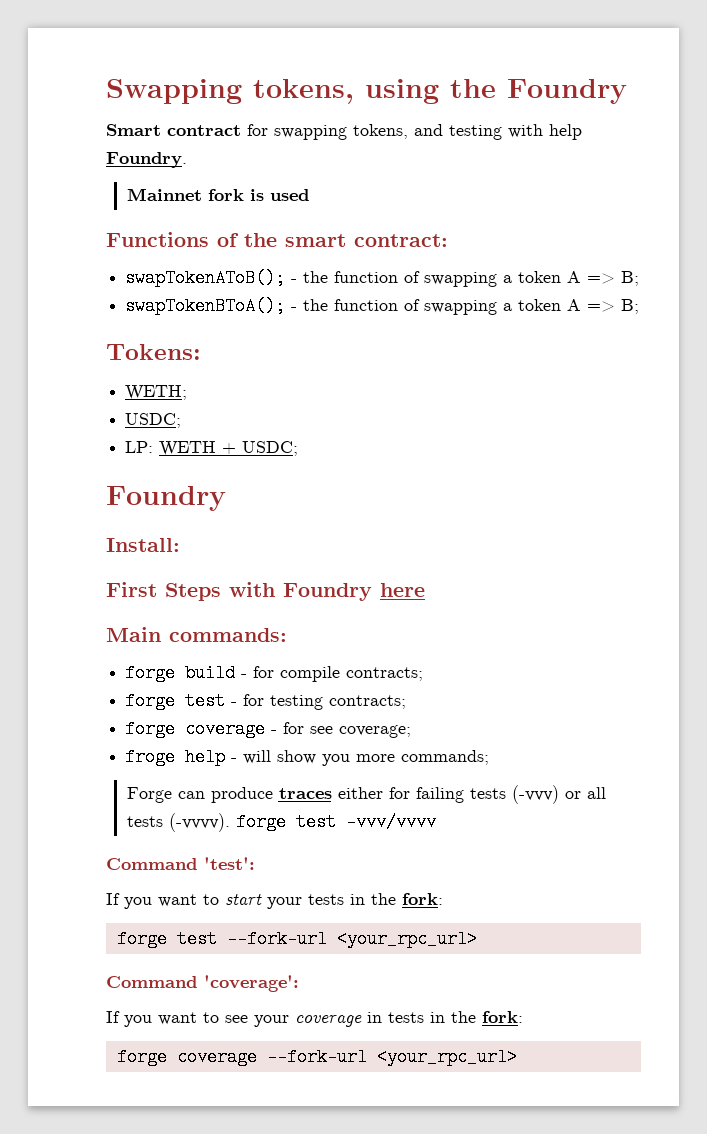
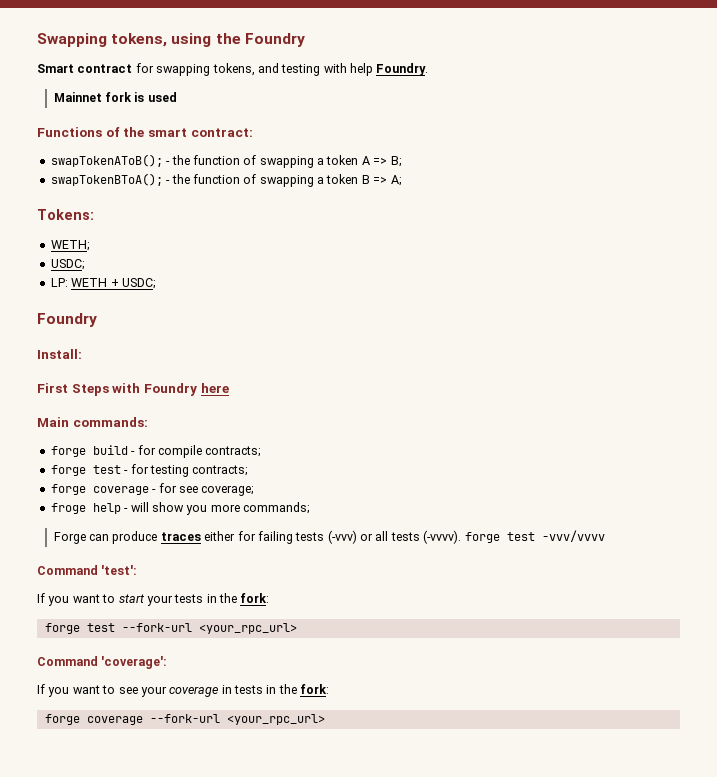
- swapTokenBToA(); - the function of swapping a token A => B;
+ swapTokenBToA(); - the function of swapping a token B => A;

